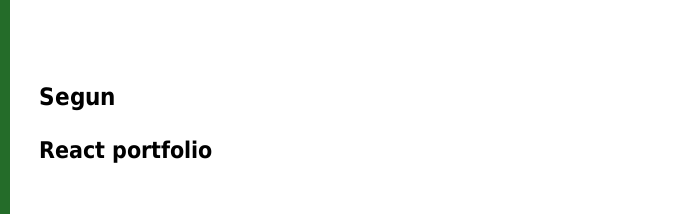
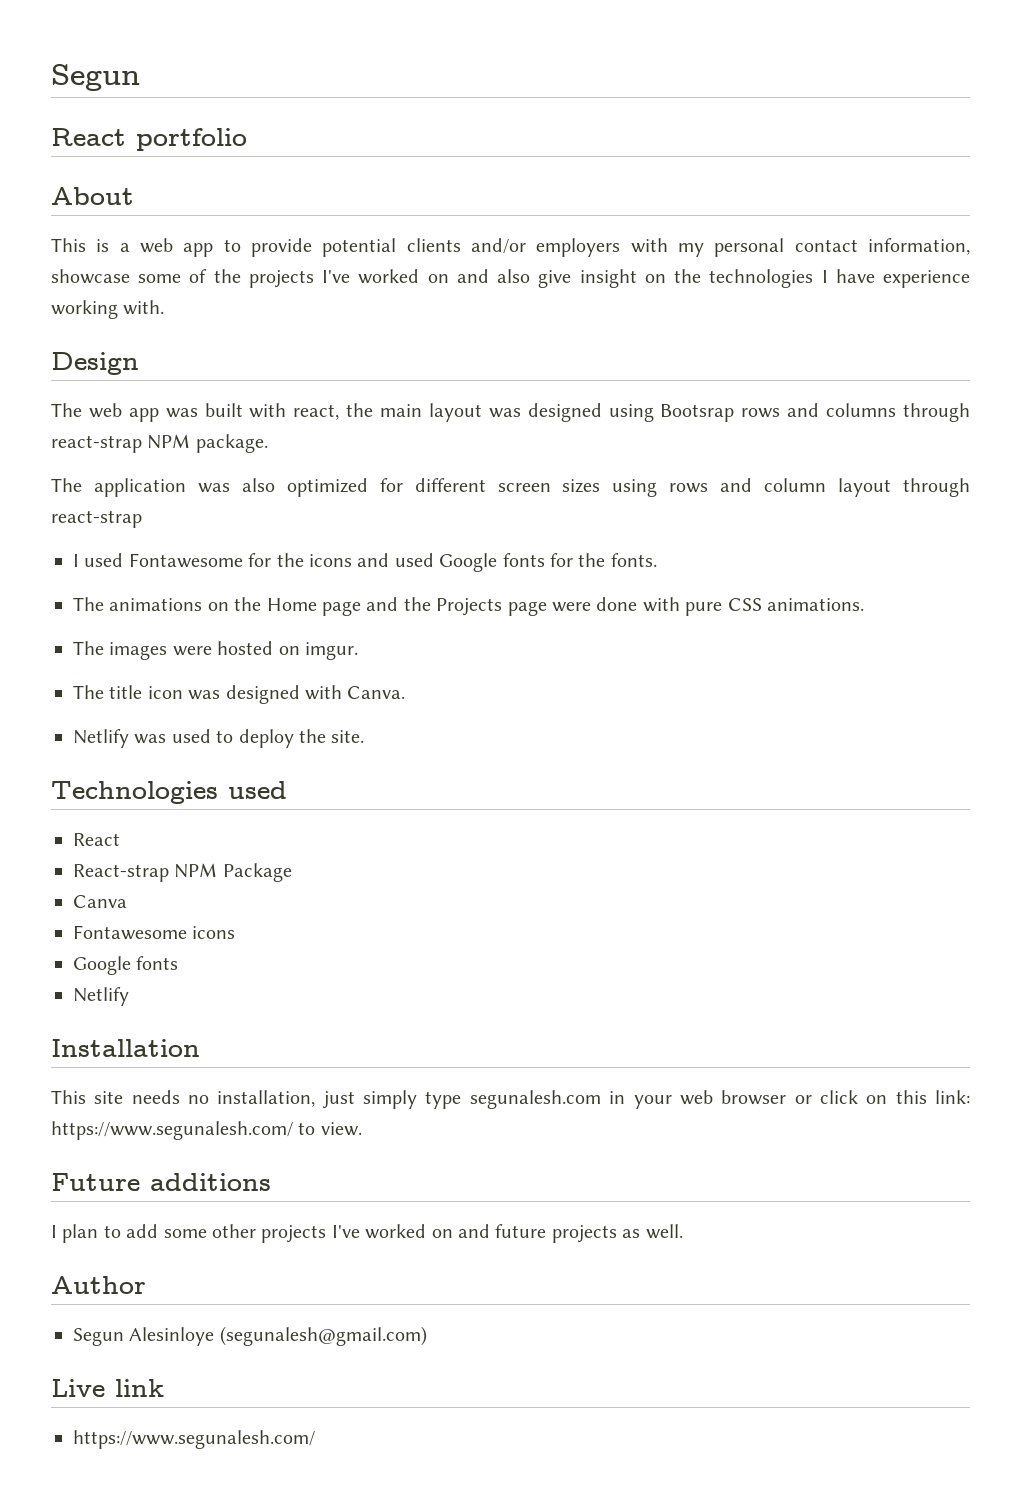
+ About
+ This is a web app to provide potential clients and/or employers with my personal contact information, showcase some of the projects I've worked on and also give insight on the technologies I have experience working with.
+ Design
+ The web app was built with react, the main layout was designed using Bootsrap rows and columns through react-strap NPM package.
+ The application was also optimized for different screen sizes using rows and column layout through react-strap
+ I used Fontawesome for the icons and used Google fonts for the fonts.
+ The animations on the Home page and the Projects page were done with pure CSS animations.
+ The images were hosted on imgur.
+ The title icon was designed with Canva.
+ Netlify was used to deploy the site.
+ Technologies used
+ React
+ React-strap NPM Package
+ Canva
+ Fontawesome icons
+ Google fonts
+ Netlify
+ Installation
+ This site needs no installation, just simply type segunalesh.com in your web browser or click on this link: https://www.segunalesh.com/ to view.
+ Future additions
+ I plan to add some other projects I've worked on and future projects as well.
+ Author
+ Segun Alesinloye (segunalesh@gmail.com)
+ Live link
+ https://www.segunalesh.com/

